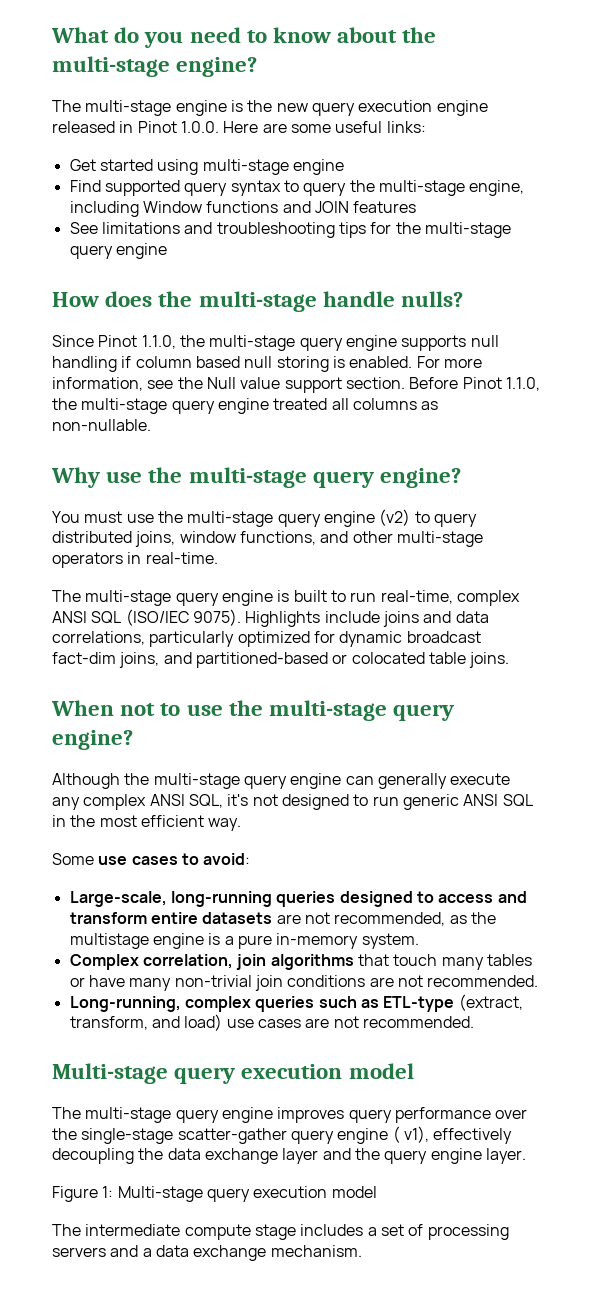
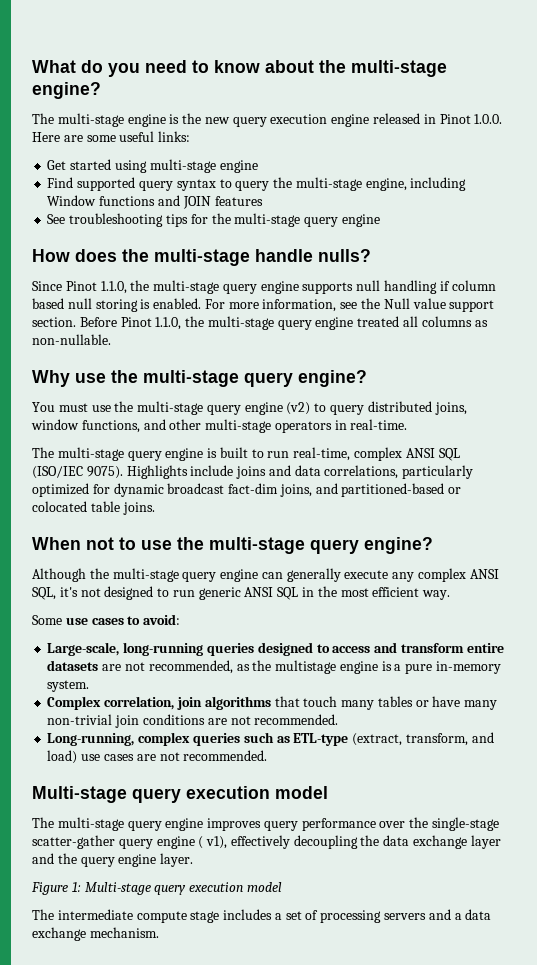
- See limitations and troubleshooting tips for the multi-stage query engine
+ See troubleshooting tips for the multi-stage query engine

